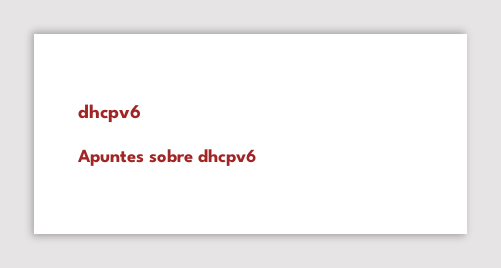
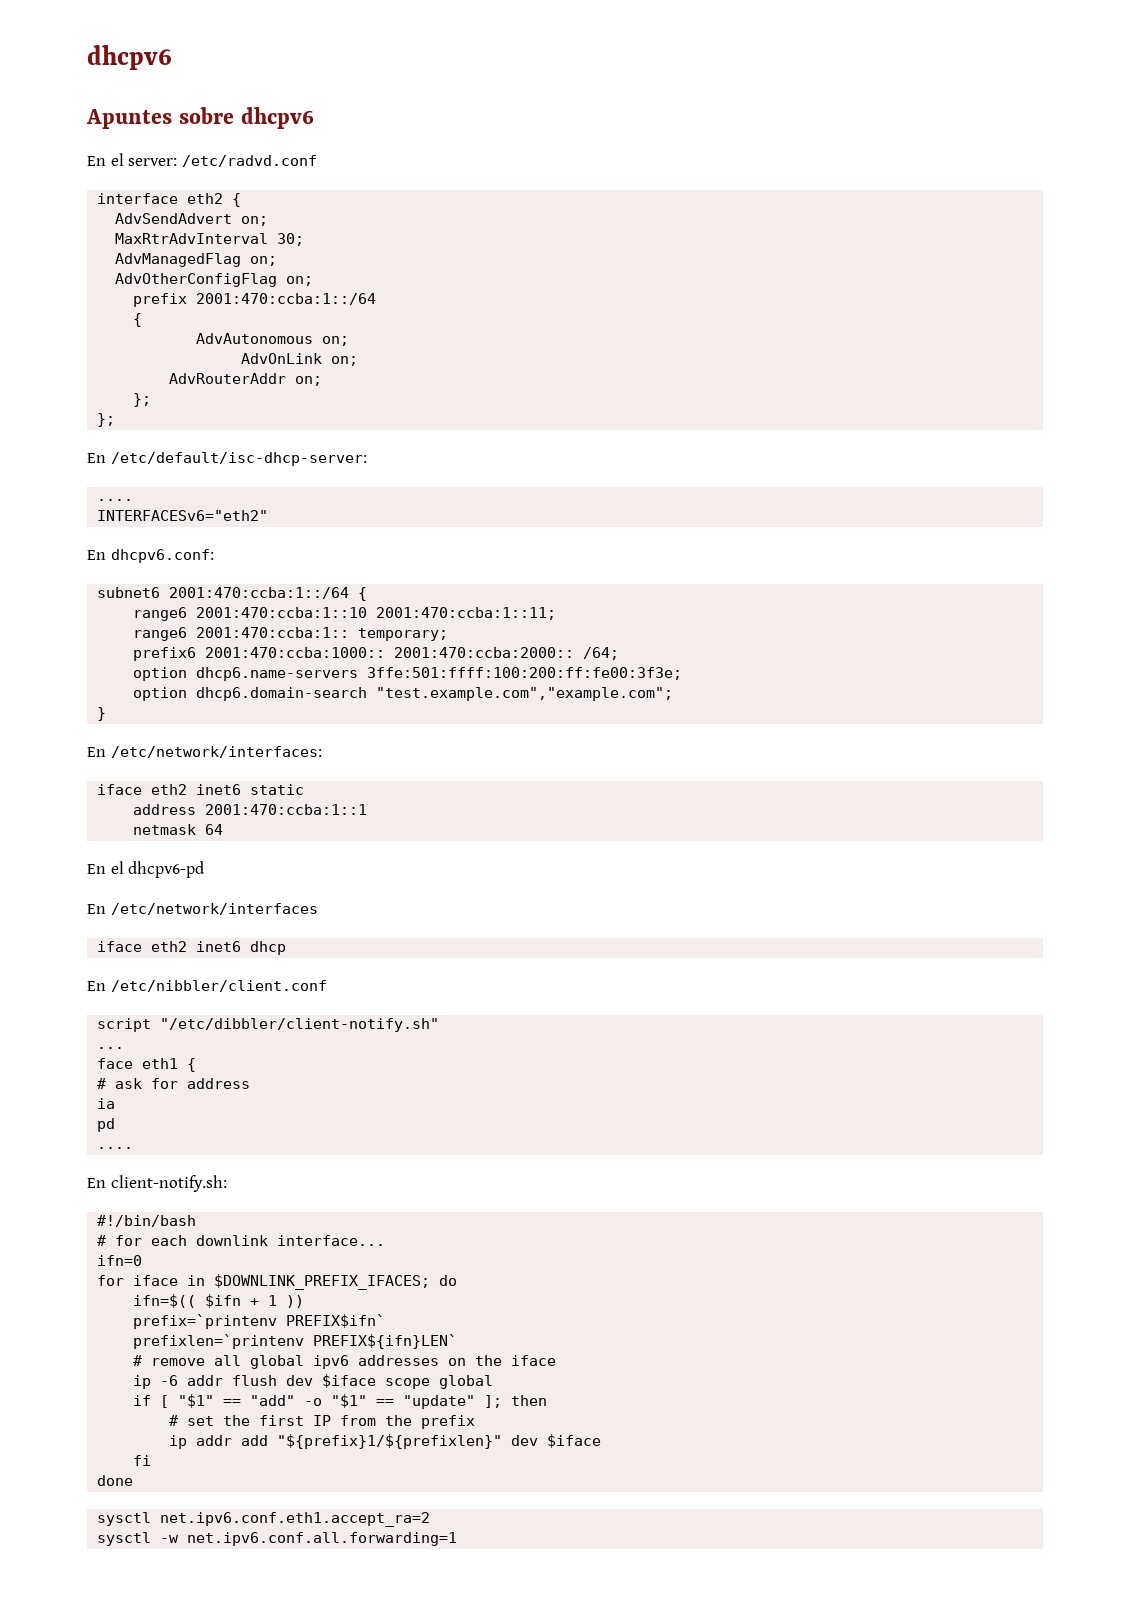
+ En el server: /etc/radvd.conf
+ interface eth2 {
+ AdvSendAdvert on;
+ MaxRtrAdvInterval 30;
+ AdvManagedFlag on;
+ AdvOtherConfigFlag on;
+ prefix 2001:470:ccba:1::/64
+ {
+ AdvAutonomous on;
+ AdvOnLink on;
+ AdvRouterAddr on;
+ };
+ };
+ En /etc/default/isc-dhcp-server:
+ ....
+ INTERFACESv6="eth2"
+ En dhcpv6.conf:
+ subnet6 2001:470:ccba:1::/64 {
+ range6 2001:470:ccba:1::10 2001:470:ccba:1::11;
+ range6 2001:470:ccba:1:: temporary;
+ prefix6 2001:470:ccba:1000:: 2001:470:ccba:2000:: /64;
+ option dhcp6.name-servers 3ffe:501:ffff:100:200:ff:fe00:3f3e;
+ option dhcp6.domain-search "test.example.com","example.com";
+ }
+ En /etc/network/interfaces:
+ iface eth2 inet6 static
+ address 2001:470:ccba:1::1
+ netmask 64
+ En el dhcpv6-pd
+ En /etc/network/interfaces
+ iface eth2 inet6 dhcp
+ En /etc/nibbler/client.conf
+ script "/etc/dibbler/client-notify.sh"
+ ...
+ face eth1 {
+ # ask for address
+ ia
+ pd
+ ....
+ En client-notify.sh:
+ #!/bin/bash
+ # for each downlink interface...
+ ifn=0
+ for iface in $DOWNLINK_PREFIX_IFACES; do
+ ifn=$(( $ifn + 1 ))
+ prefix=`printenv PREFIX$ifn`
+ prefixlen=`printenv PREFIX${ifn}LEN`
+ # remove all global ipv6 addresses on the iface
+ ip -6 addr flush dev $iface scope global
+ if [ "$1" == "add" -o "$1" == "update" ]; then
+ # set the first IP from the prefix
+ ip addr add "${prefix}1/${prefixlen}" dev $iface
+ fi
+ done
+ sysctl net.ipv6.conf.eth1.accept_ra=2
+ sysctl -w net.ipv6.conf.all.forwarding=1

